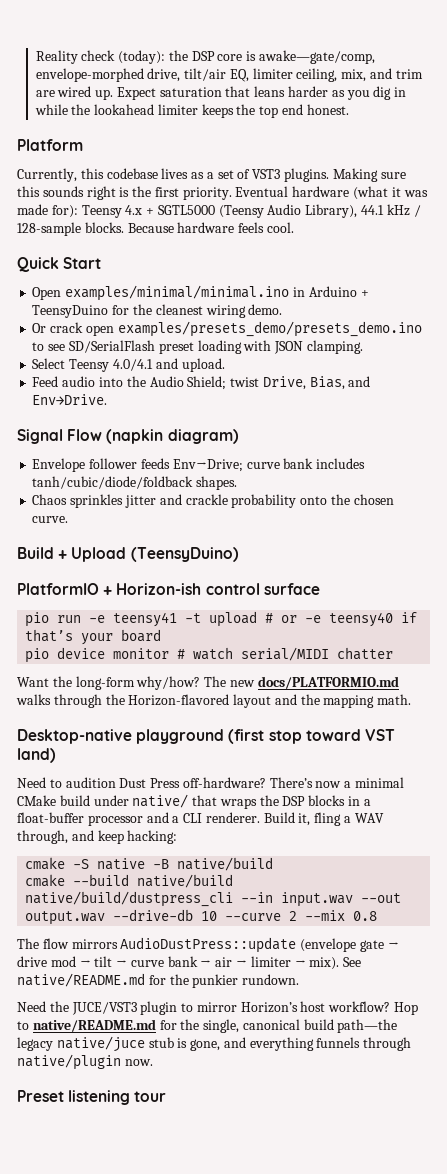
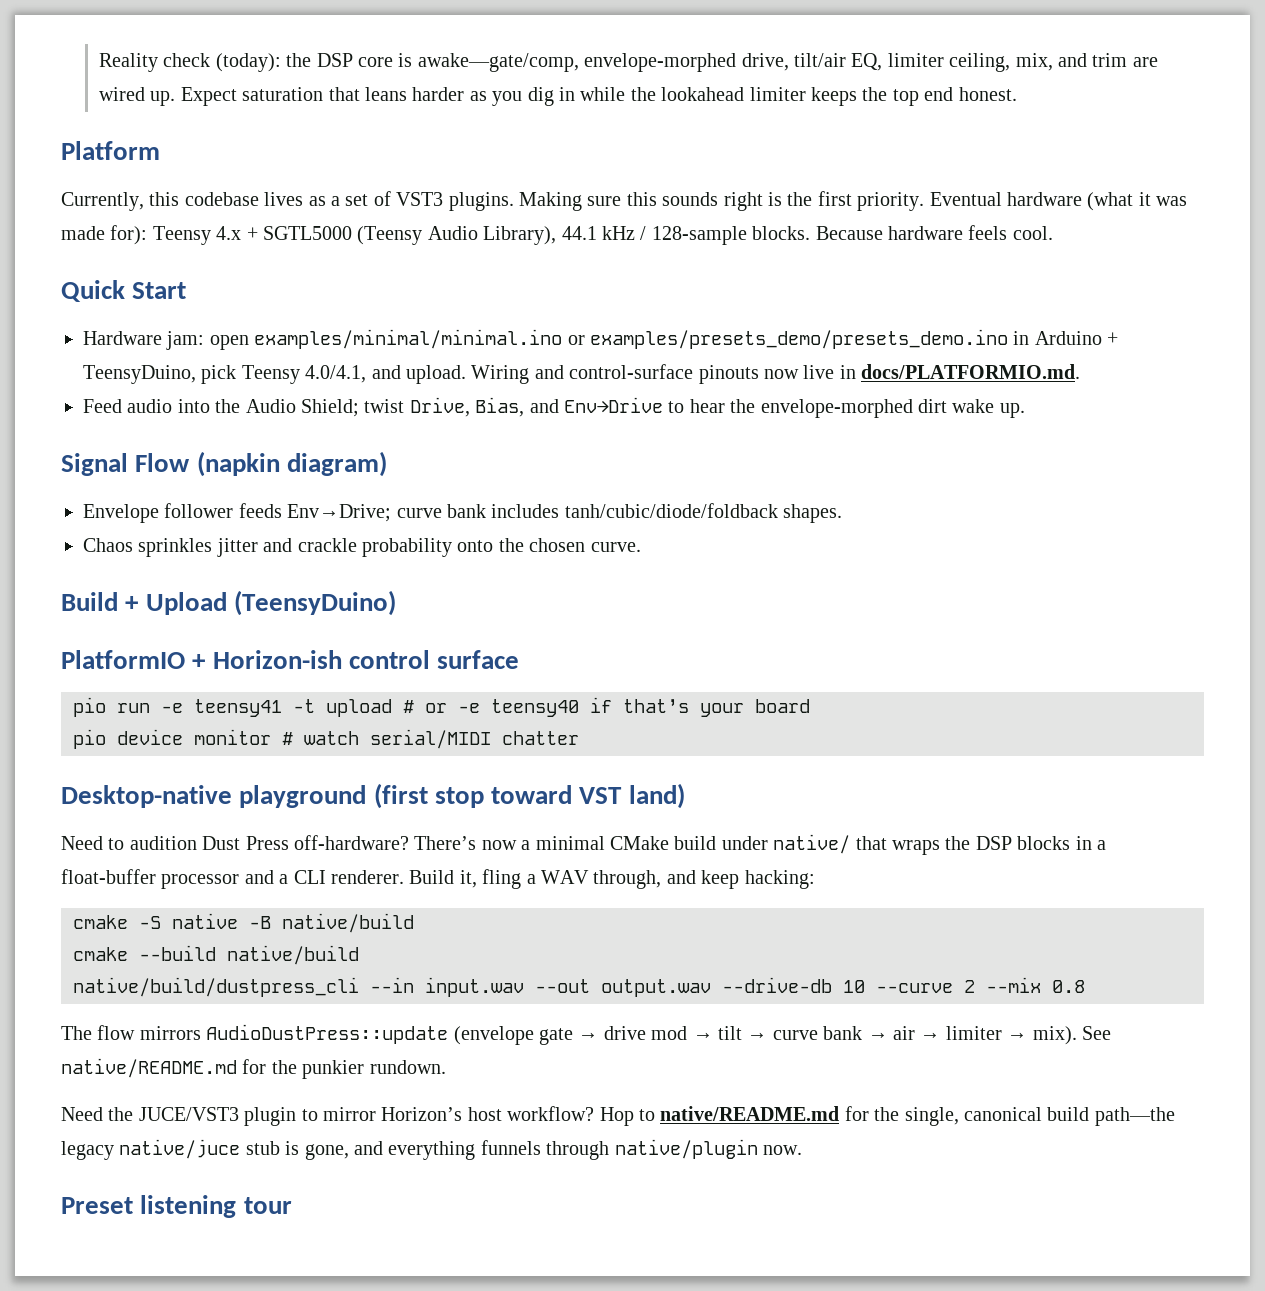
- Open examples/minimal/minimal.ino in Arduino + TeensyDuino for the cleanest wiring demo.
- Or crack open examples/presets_demo/presets_demo.ino to see SD/SerialFlash preset loading with JSON clamping.
- Select Teensy 4.0/4.1 and upload.
+ Hardware jam: open examples/minimal/minimal.ino or examples/presets_demo/presets_demo.ino in Arduino + TeensyDuino, pick Teensy 4.0/4.1, and upload. Wiring and control-surface pinouts now live in docs/PLATFORMIO.md.
- Feed audio into the Audio Shield; twist Drive, Bias, and Env→Drive.
+ Feed audio into the Audio Shield; twist Drive, Bias, and Env→Drive to hear the envelope-morphed dirt wake up.
- Want the long-form why/how? The new docs/PLATFORMIO.md walks through the Horizon-flavored layout and the mapping math.

